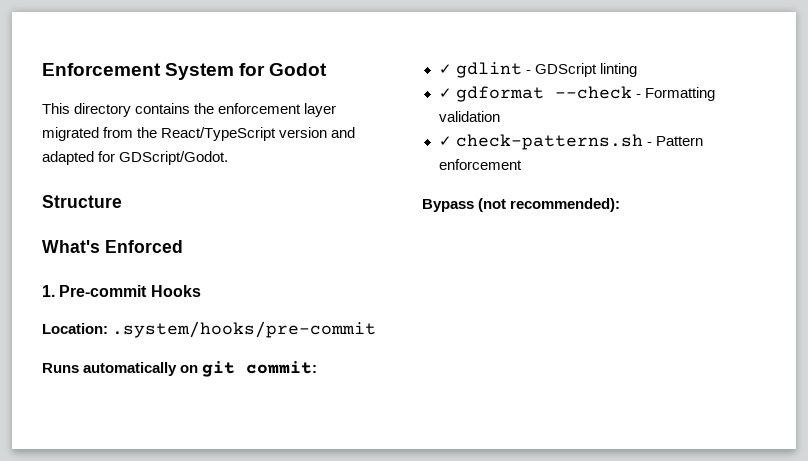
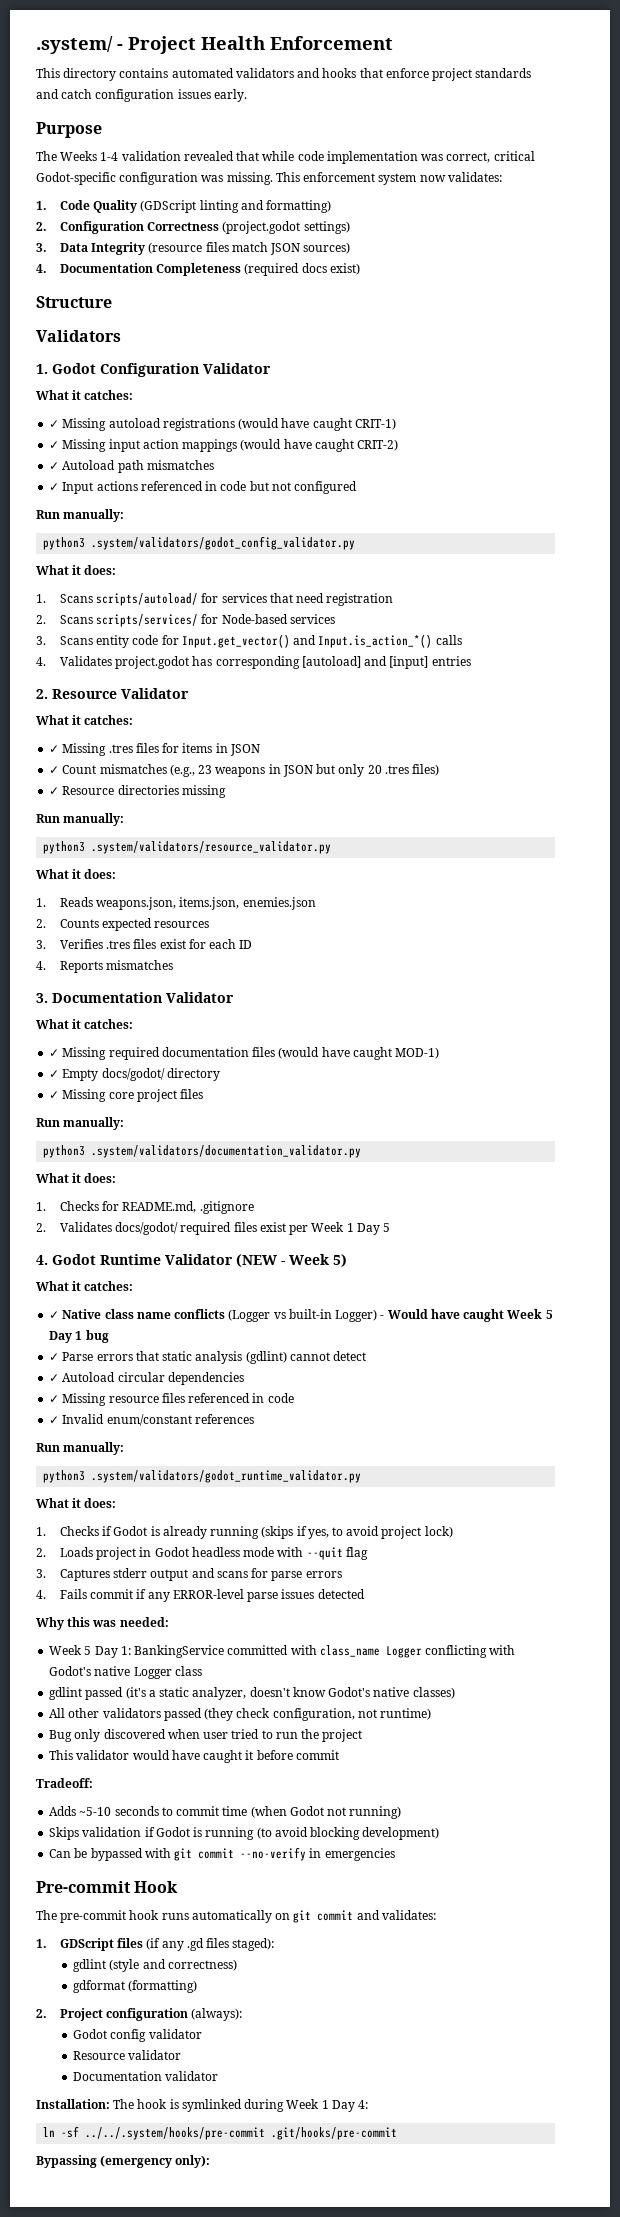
- Enforcement System for Godot
- This directory contains the enforcement layer migrated from the React/TypeScript version and adapted for GDScript/Godot.
+ .system/ - Project Health Enforcement
+ This directory contains automated validators and hooks that enforce project standards and catch configuration issues early.
+ Purpose
+ The Weeks 1-4 validation revealed that while code implementation was correct, critical Godot-specific configuration was missing. This enforcement system now validates:
+ 1. Code Quality (GDScript linting and formatting)
+ 2. Configuration Correctness (project.godot settings)
+ 3. Data Integrity (resource files match JSON sources)
+ 4. Documentation Completeness (required docs exist)
- What's Enforced
- 1. Pre-commit Hooks
- Location: .system/hooks/pre-commit
- Runs automatically on git commit:
- ✓ gdlint - GDScript linting
- ✓ gdformat --check - Formatting validation
- ✓ check-patterns.sh - Pattern enforcement
- Bypass (not recommended):
+ Validators
+ 1. Godot Configuration Validator
+ What it catches:
+ ✓ Missing autoload registrations (would have caught CRIT-1)
+ ✓ Missing input action mappings (would have caught CRIT-2)
+ ✓ Autoload path mismatches
+ ✓ Input actions referenced in code but not configured
+ Run manually:
+ python3 .system/validators/godot_config_validator.py
+ What it does:
+ 1. Scans scripts/autoload/ for services that need registration
+ 2. Scans scripts/services/ for Node-based services
+ 3. Scans entity code for Input.get_vector() and Input.is_action_*() calls
+ 4. Validates project.godot has corresponding [autoload] and [input] entries
+ 2. Resource Validator
+ What it catches:
+ ✓ Missing .tres files for items in JSON
+ ✓ Count mismatches (e.g., 23 weapons in JSON but only 20 .tres files)
+ ✓ Resource directories missing
+ Run manually:
+ python3 .system/validators/resource_validator.py
+ What it does:
+ 1. Reads weapons.json, items.json, enemies.json
+ 2. Counts expected resources
+ 3. Verifies .tres files exist for each ID
+ 4. Reports mismatches
+ 3. Documentation Validator
+ What it catches:
+ ✓ Missing required documentation files (would have caught MOD-1)
+ ✓ Empty docs/godot/ directory
+ ✓ Missing core project files
+ Run manually:
+ python3 .system/validators/documentation_validator.py
+ What it does:
+ 1. Checks for README.md, .gitignore
+ 2. Validates docs/godot/ required files exist per Week 1 Day 5
+ 4. Godot Runtime Validator (NEW - Week 5)
+ What it catches:
+ ✓ Native class name conflicts (Logger vs built-in Logger) - Would have caught Week 5 Day 1 bug
+ ✓ Parse errors that static analysis (gdlint) cannot detect
+ ✓ Autoload circular dependencies
+ ✓ Missing resource files referenced in code
+ ✓ Invalid enum/constant references
+ Run manually:
+ python3 .system/validators/godot_runtime_validator.py
+ What it does:
+ 1. Checks if Godot is already running (skips if yes, to avoid project lock)
+ 2. Loads project in Godot headless mode with --quit flag
+ 3. Captures stderr output and scans for parse errors
+ 4. Fails commit if any ERROR-level parse issues detected
+ Why this was needed:
+ Week 5 Day 1: BankingService committed with class_name Logger conflicting with Godot's native Logger class
+ gdlint passed (it's a static analyzer, doesn't know Godot's native classes)
+ All other validators passed (they check configuration, not runtime)
+ Bug only discovered when user tried to run the project
+ This validator would have caught it before commit
+ Tradeoff:
+ Adds ~5-10 seconds to commit time (when Godot not running)
+ Skips validation if Godot is running (to avoid blocking development)
+ Can be bypassed with git commit --no-verify in emergencies
+ Pre-commit Hook
+ The pre-commit hook runs automatically on git commit and validates:
+ 1. GDScript files (if any .gd files staged):
+ gdlint (style and correctness)
+ gdformat (formatting)
+ 2. Project configuration (always):
+ Godot config validator
+ Resource validator
+ Documentation validator
+ Installation: The hook is symlinked during Week 1 Day 4:
+ ln -sf ../../.system/hooks/pre-commit .git/hooks/pre-commit
+ Bypassing (emergency only):

